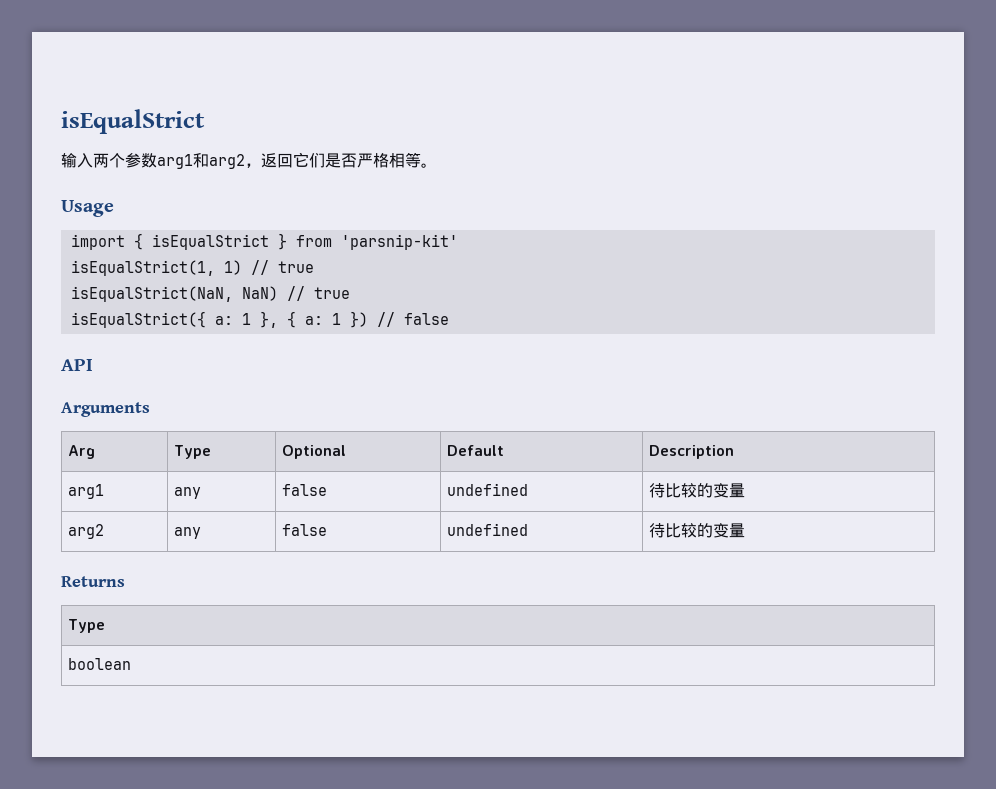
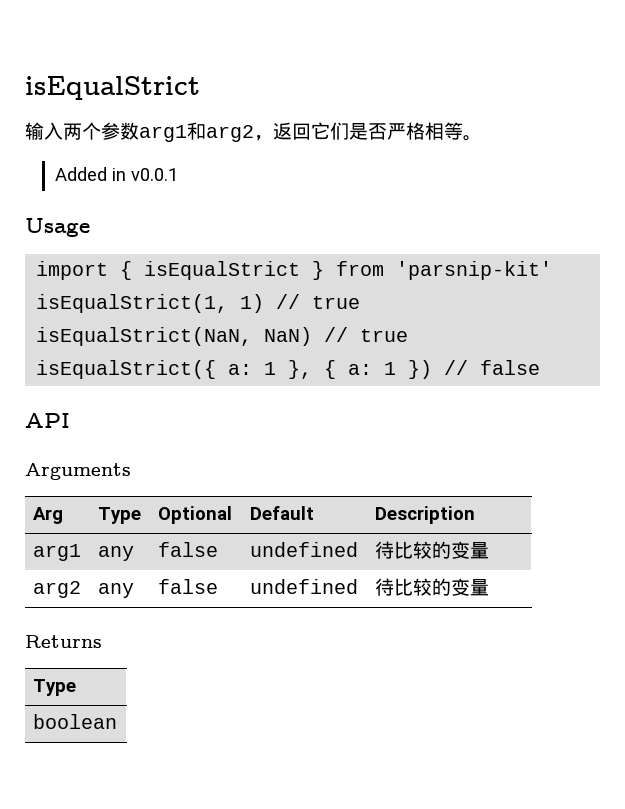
+ Added in v0.0.1

